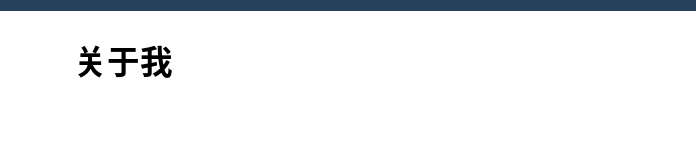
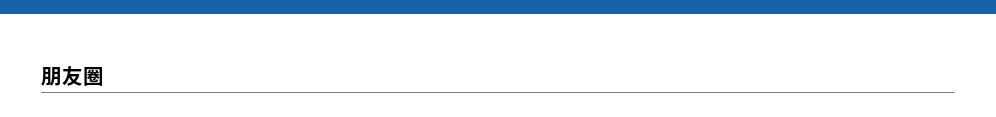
- 关于我
+ 朋友圈

